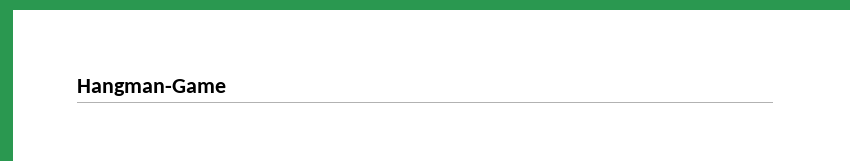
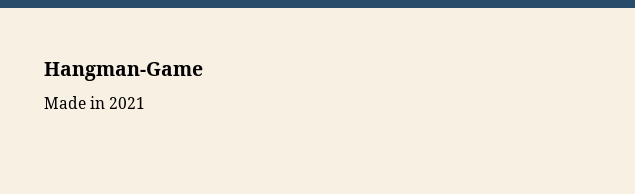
+ Made in 2021

